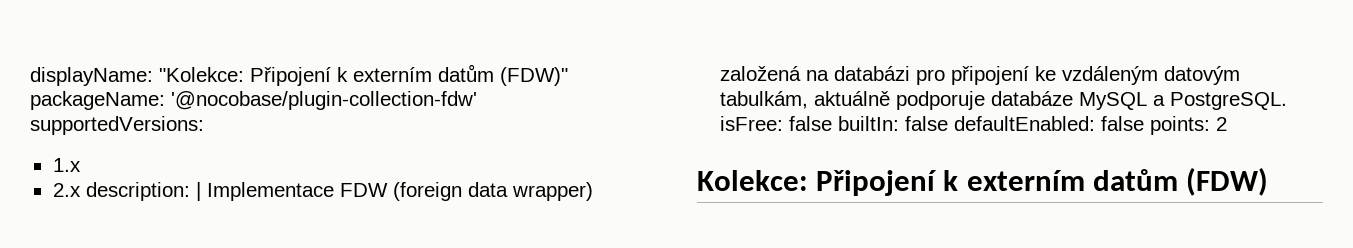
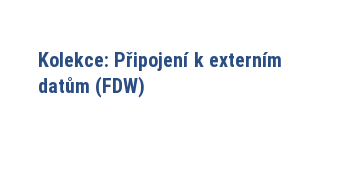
- displayName: "Kolekce: Připojení k externím datům (FDW)" packageName: '@nocobase/plugin-collection-fdw' supportedVersions:
- 1.x
- 2.x description: | Implementace FDW (foreign data wrapper) založená na databázi pro připojení ke vzdáleným datovým tabulkám, aktuálně podporuje databáze MySQL a PostgreSQL. isFree: false builtIn: false defaultEnabled: false points: 2

